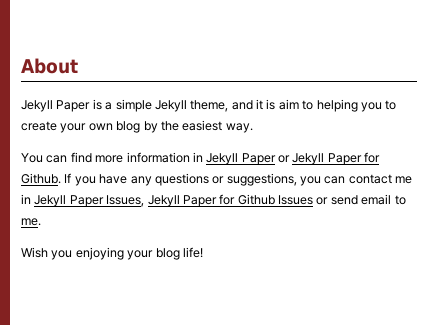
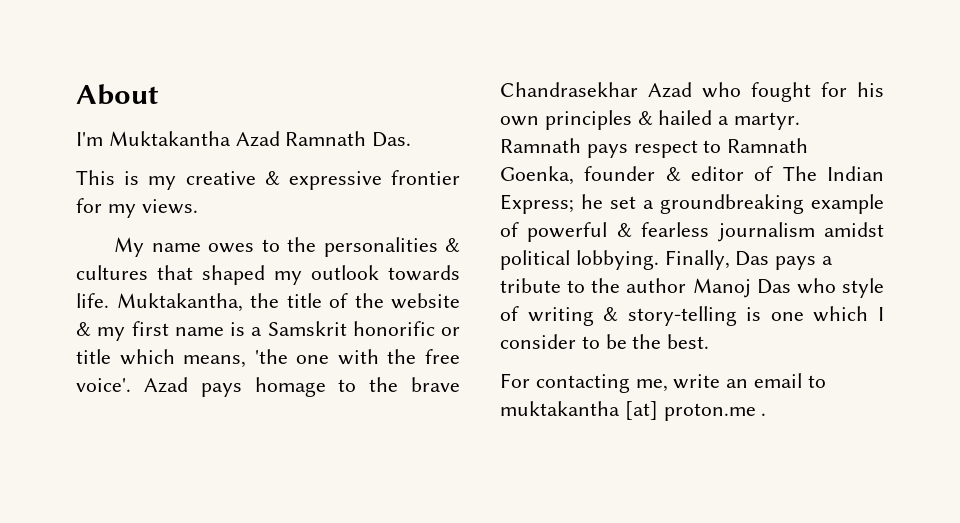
- Jekyll Paper is a simple Jekyll theme, and it is aim to helping you to create your own blog by the easiest way.
- You can find more information in Jekyll Paper or Jekyll Paper for Github. If you have any questions or suggestions, you can contact me in Jekyll Paper Issues, Jekyll Paper for Github Issues or send email to me.
- Wish you enjoying your blog life!
+ I'm Muktakantha Azad Ramnath Das.
+ This is my creative & expressive frontier for my views.
+ My name owes to the personalities & cultures that shaped my outlook towards life. Muktakantha, the title of the website & my first name is a Samskrit honorific or title which means, 'the one with the free voice'. Azad pays homage to the brave Chandrasekhar Azad who fought for his own principles & hailed a martyr. Ramnath pays respect to Ramnath Goenka, founder & editor of The Indian Express; he set a groundbreaking example of powerful & fearless journalism amidst political lobbying. Finally, Das pays a tribute to the author Manoj Das who style of writing & story-telling is one which I consider to be the best.
+ For contacting me, write an email to muktakantha [at] proton.me .

